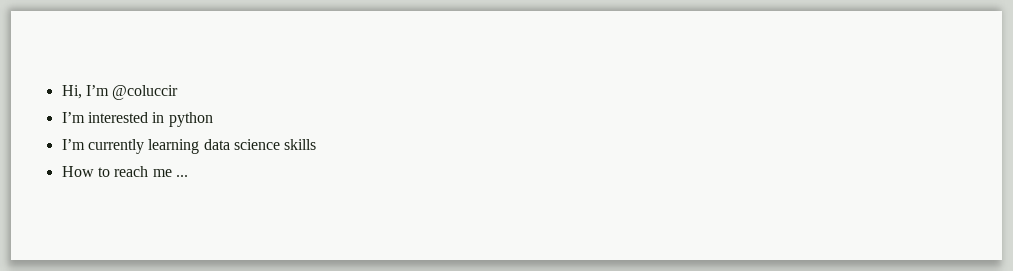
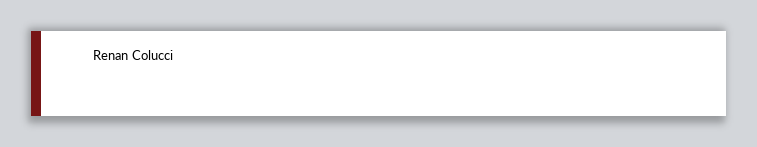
- Hi, I’m @coluccir
- I’m interested in python
- I’m currently learning data science skills
- How to reach me ...
+ Renan Colucci

